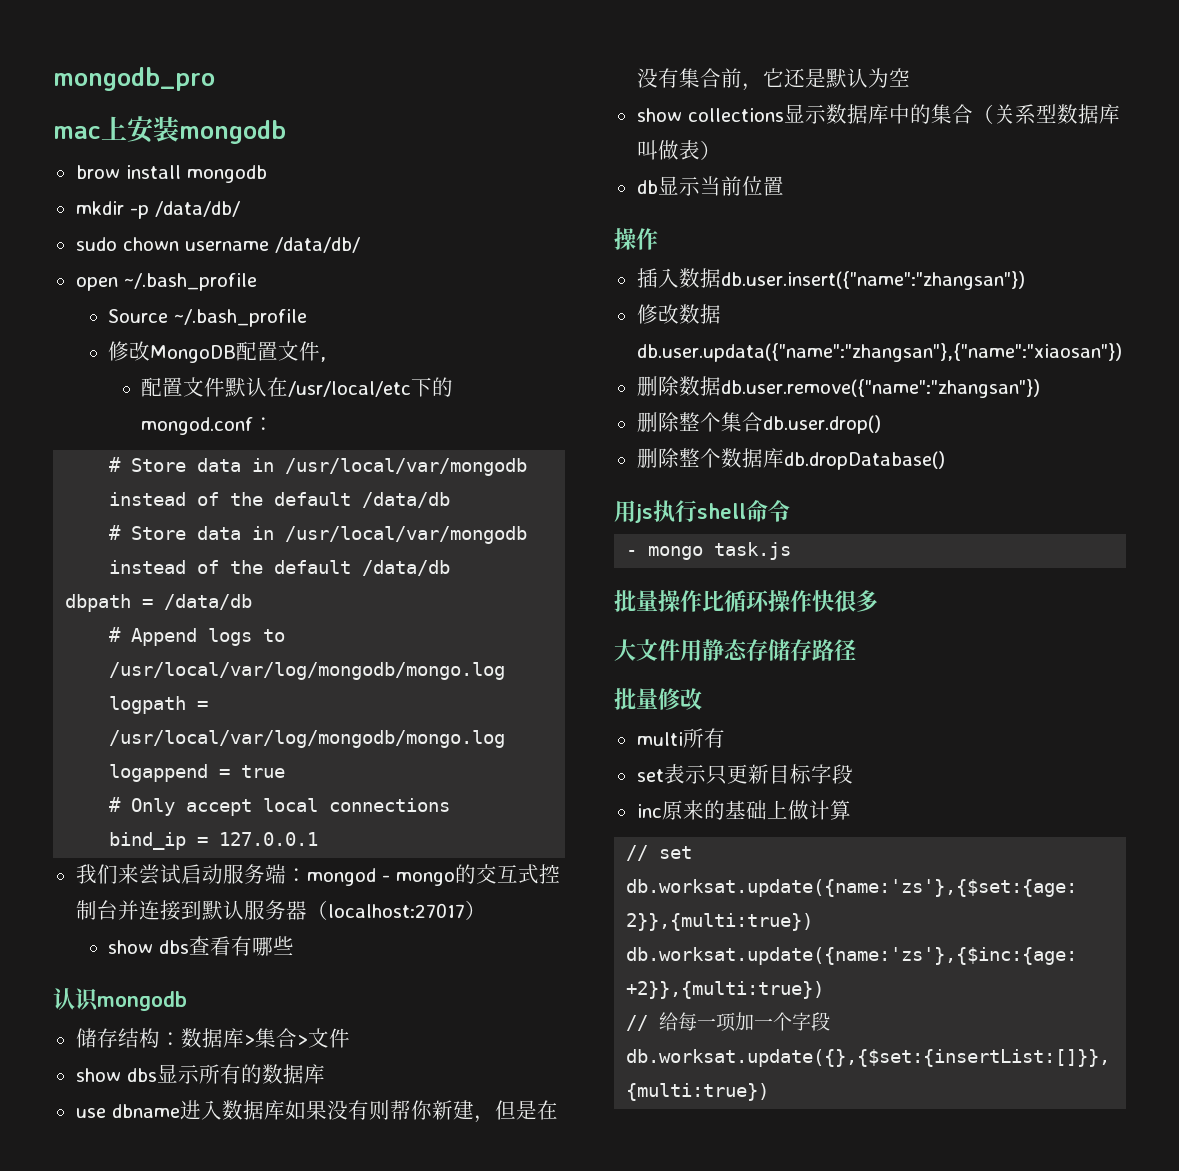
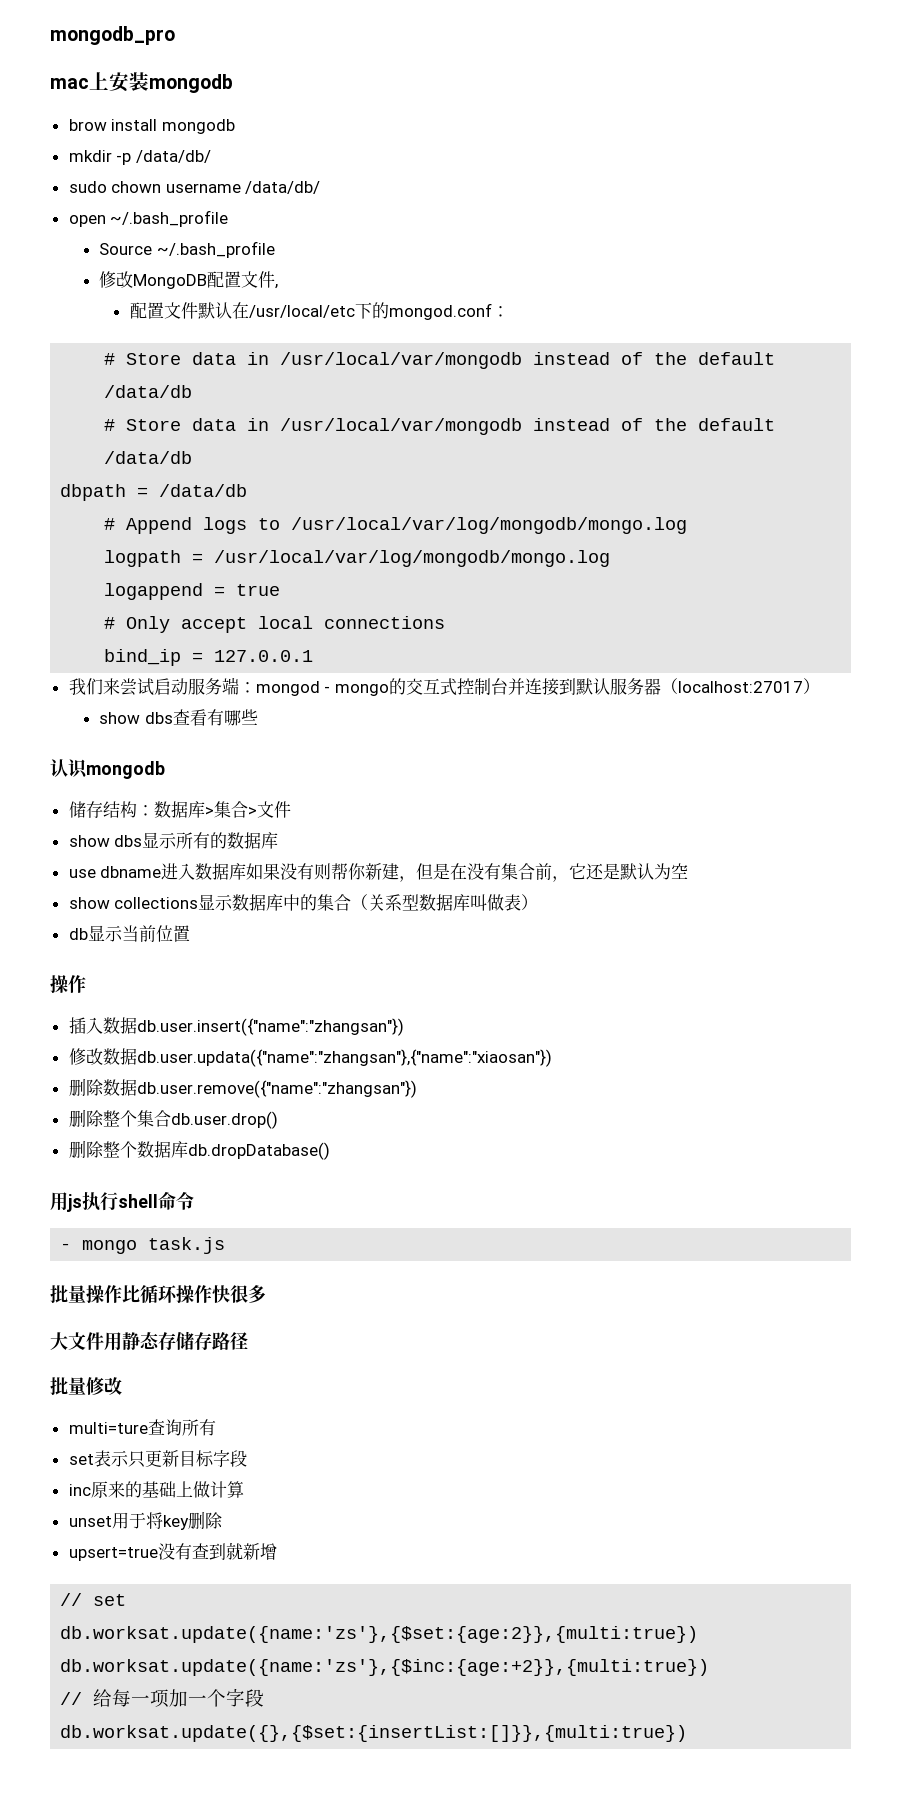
- multi所有
+ multi=ture查询所有
+ unset用于将key删除
+ upsert=true没有查到就新增

